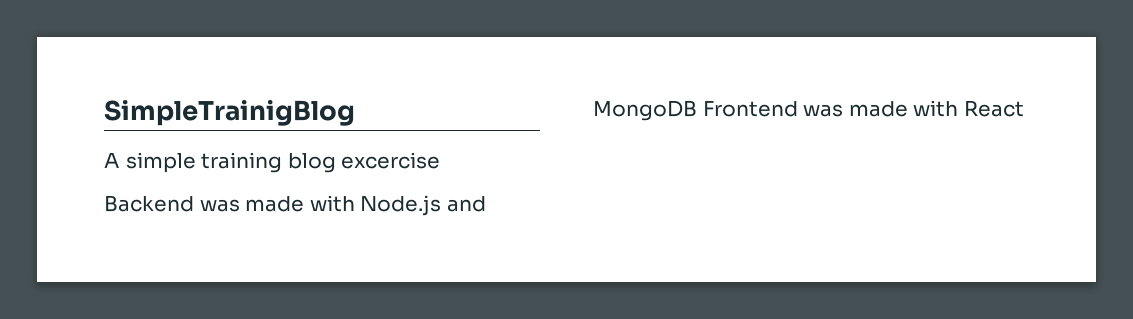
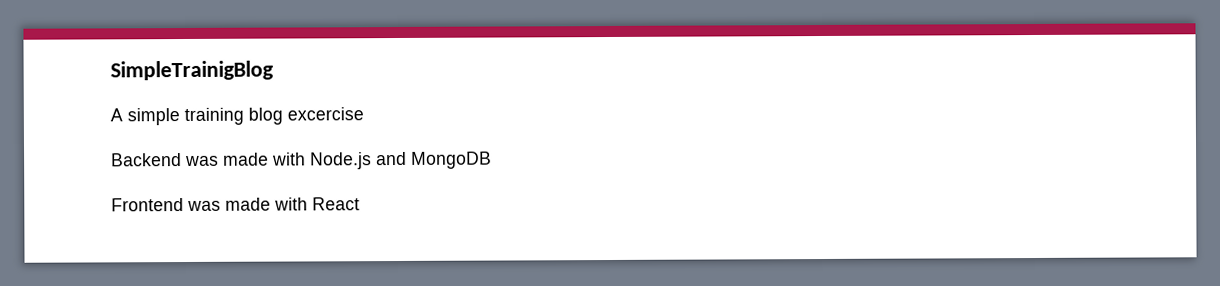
- Backend was made with Node.js and MongoDB Frontend was made with React
+ Backend was made with Node.js and MongoDB
+ Frontend was made with React

